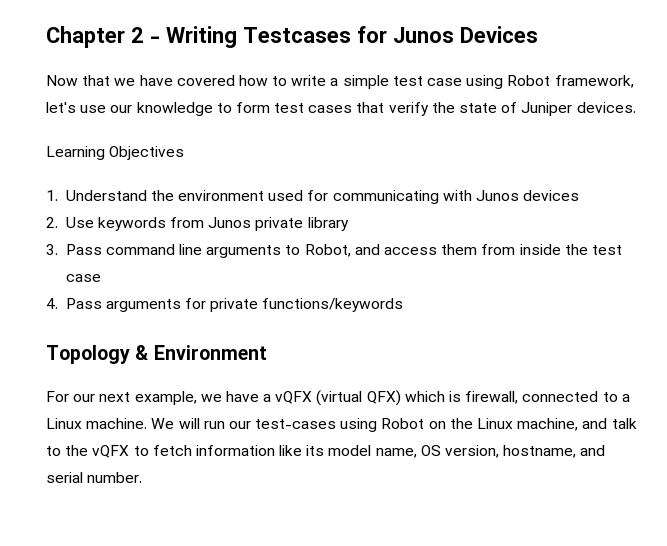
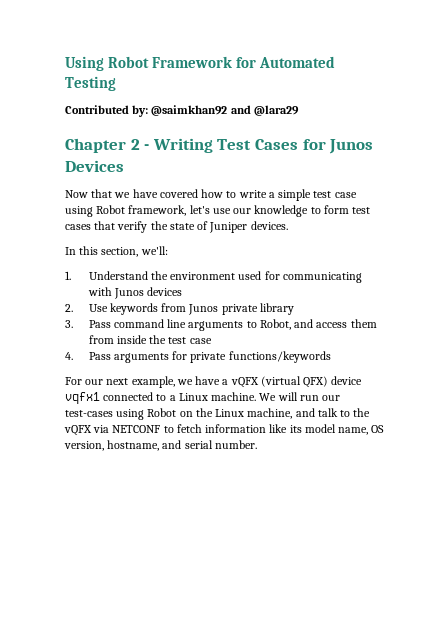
+ Using Robot Framework for Automated Testing
+ Contributed by: @saimkhan92 and @lara29
- Chapter 2 - Writing Testcases for Junos Devices
+ Chapter 2 - Writing Test Cases for Junos Devices
- Learning Objectives
+ In this section, we'll:
- Topology & Environment
- For our next example, we have a vQFX (virtual QFX) which is firewall, connected to a Linux machine.
+ For our next example, we have a vQFX (virtual QFX) device vqfx1 connected to a Linux machine.
- We will run our test-cases using Robot on the Linux machine, and talk to the vQFX to fetch information like its model name, OS version, hostname, and serial number.
+ We will run our test-cases using Robot on the Linux machine, and talk to the vQFX via NETCONF to fetch information like its model name, OS version, hostname, and serial number.

